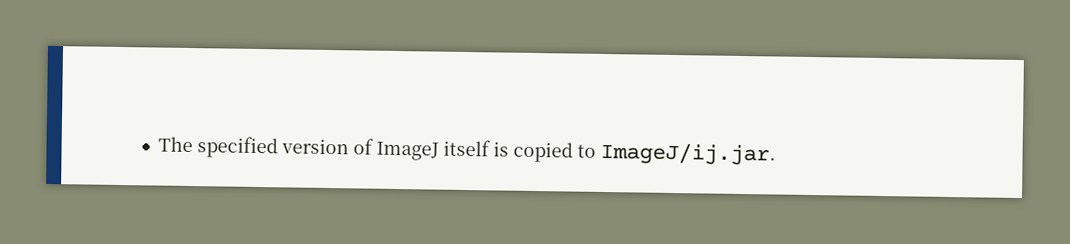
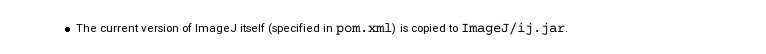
- The specified version of ImageJ itself is copied to ImageJ/ij.jar.
+ The current version of ImageJ itself (specified in pom.xml) is copied to ImageJ/ij.jar.

